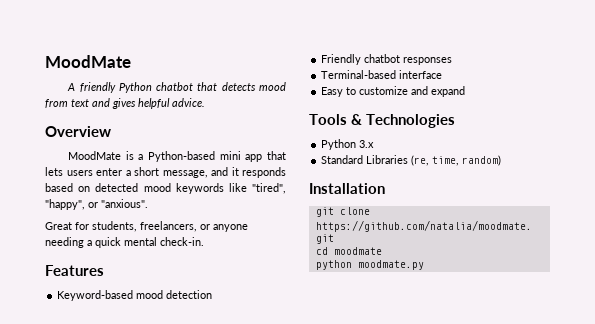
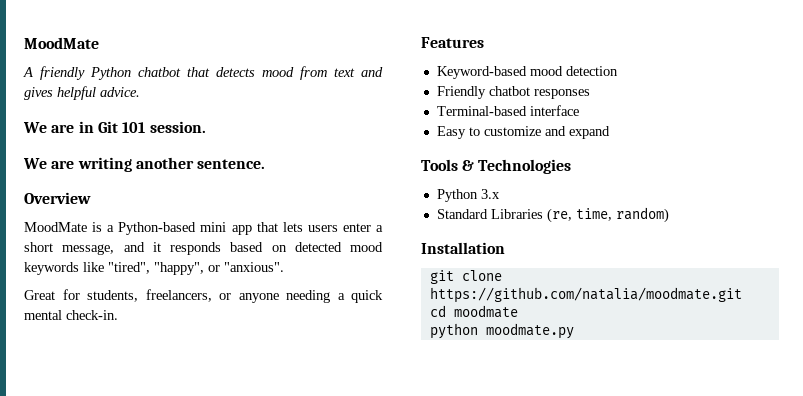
+ We are in Git 101 session.
+ We are writing another sentence.

